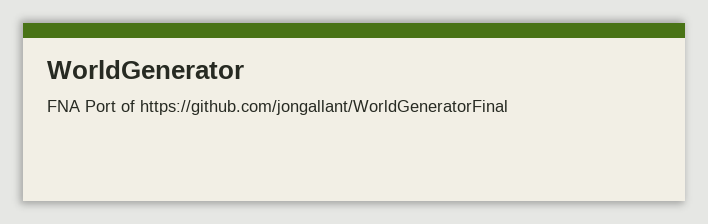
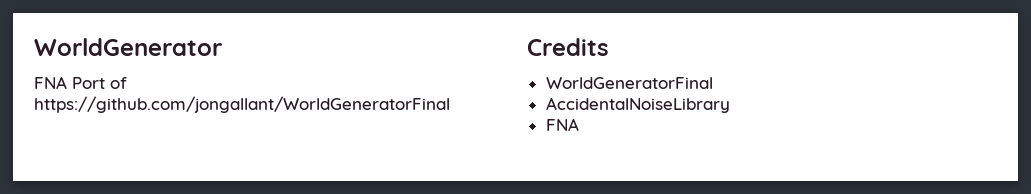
+ Credits
+ WorldGeneratorFinal
+ AccidentalNoiseLibrary
+ FNA

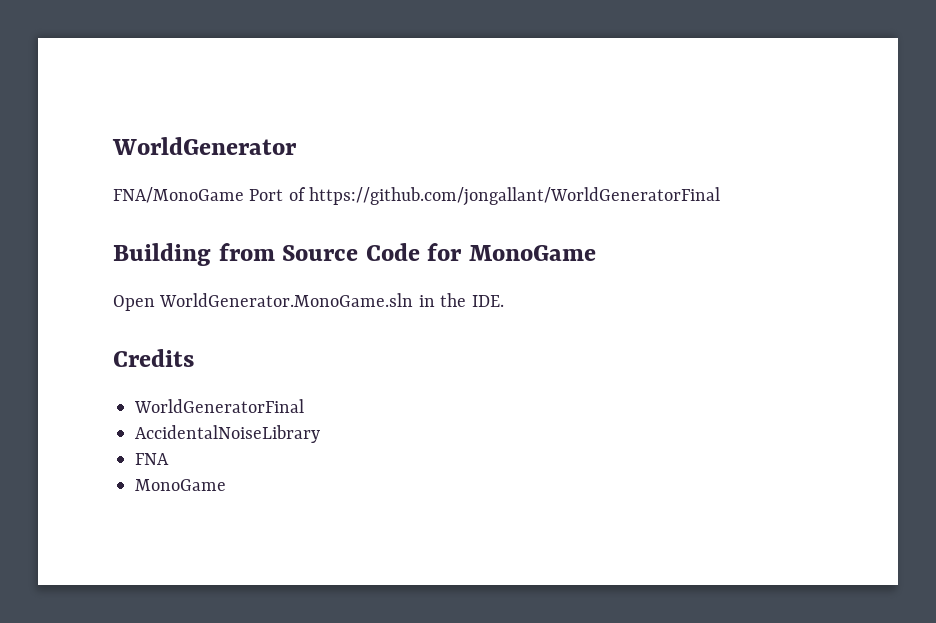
- FNA Port of https://github.com/jongallant/WorldGeneratorFinal
+ FNA/MonoGame Port of https://github.com/jongallant/WorldGeneratorFinal
+ Building from Source Code for MonoGame
+ Open WorldGenerator.MonoGame.sln in the IDE.
  AccidentalNoiseLibrary
  FNA
+ MonoGame

